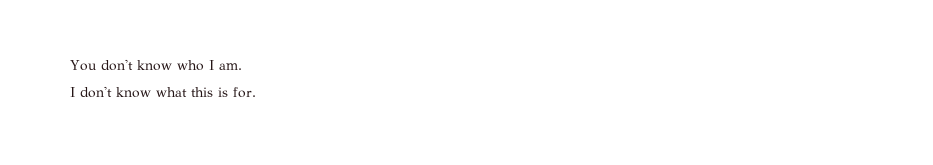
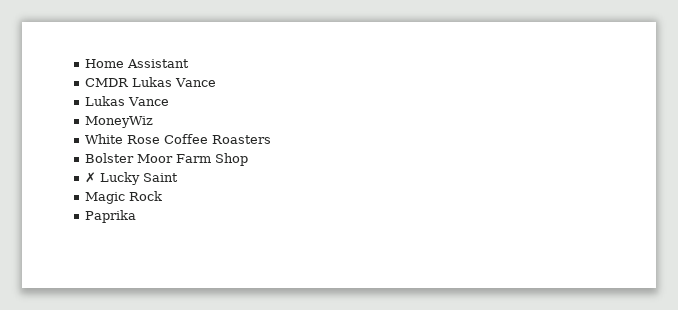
- You don't know who I am.
- I don't know what this is for.
+ Home Assistant
+ CMDR Lukas Vance
+ Lukas Vance
+ MoneyWiz
+ White Rose Coffee Roasters
+ Bolster Moor Farm Shop
+ ✗ Lucky Saint
+ Magic Rock
+ Paprika

